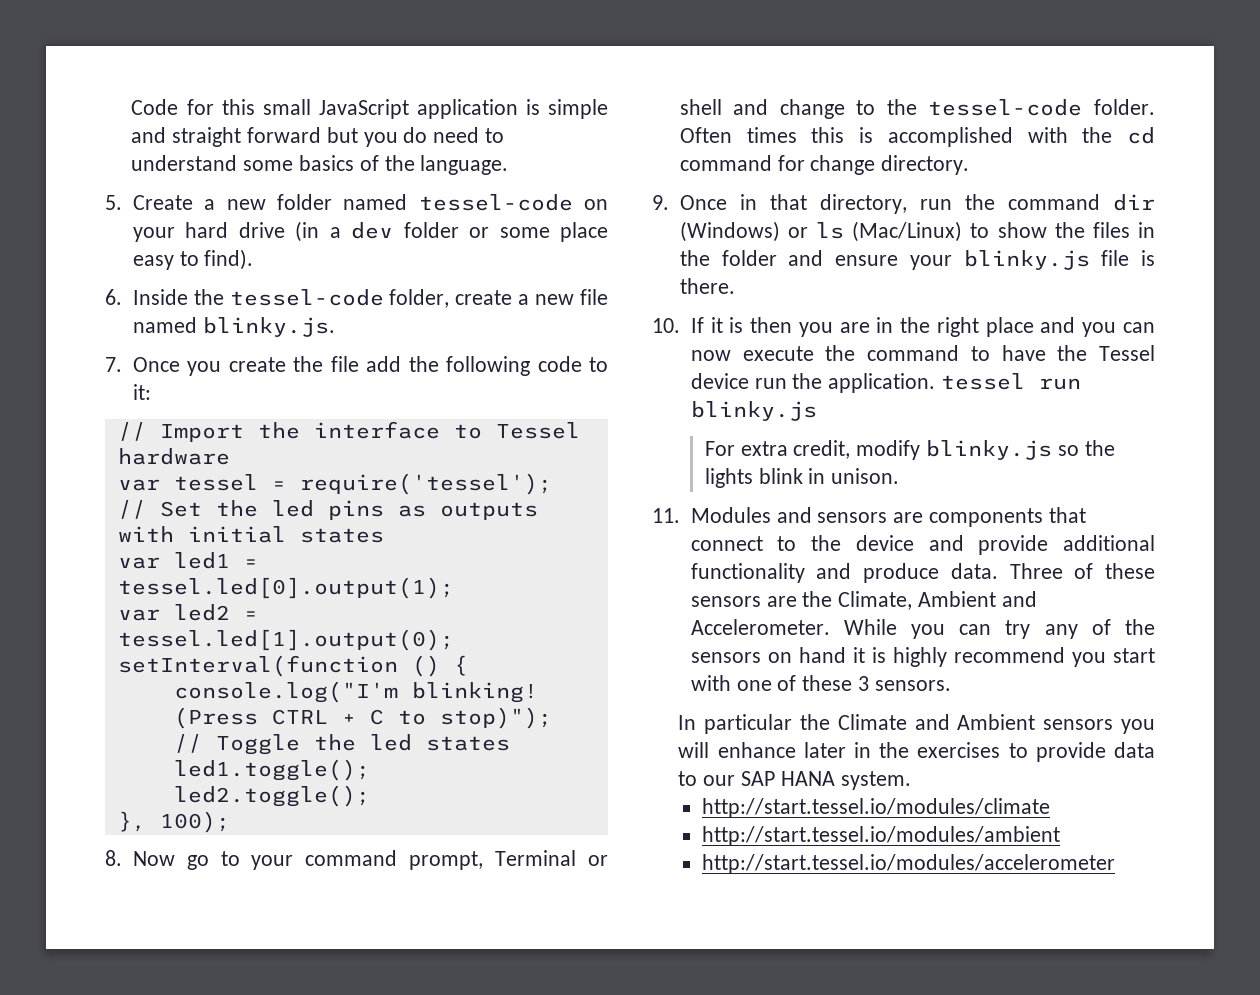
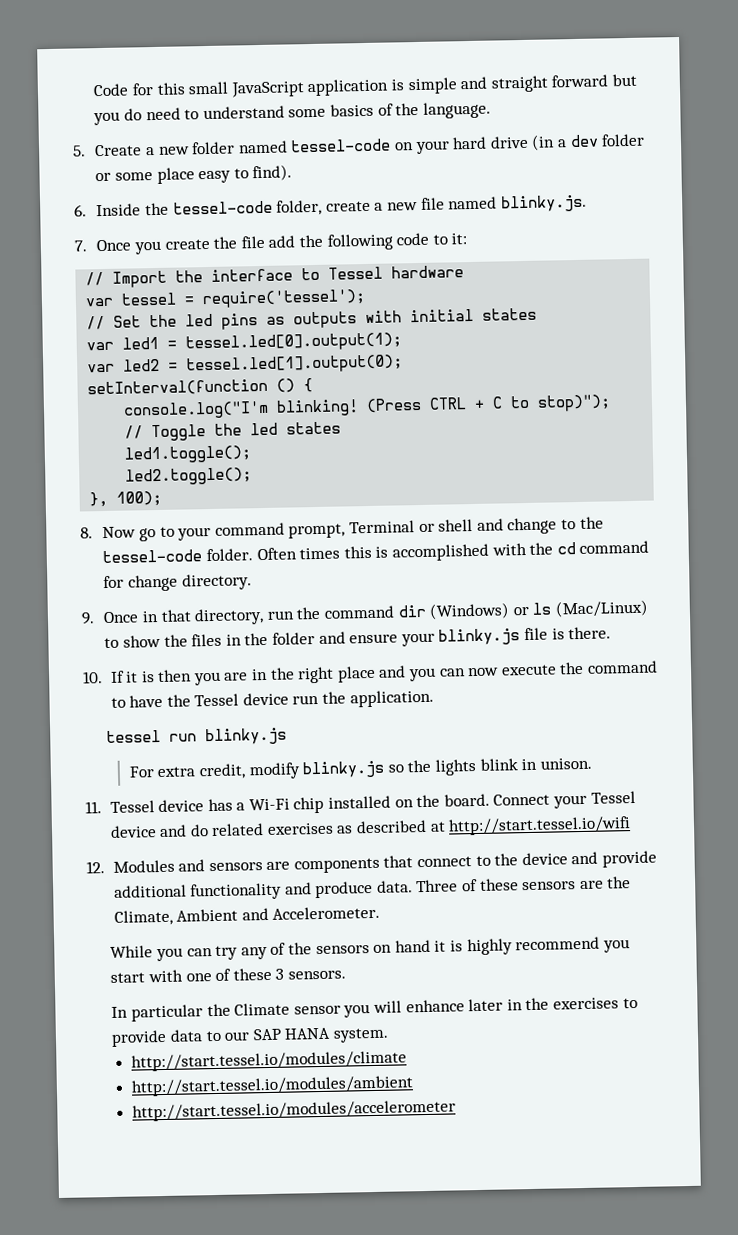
- 10. If it is then you are in the right place and you can now execute the command to have the Tessel device run the application. tessel run blinky.js
+ 10. If it is then you are in the right place and you can now execute the command to have the Tessel device run the application.
+ tessel run blinky.js
- 11. Modules and sensors are components that connect to the device and provide additional functionality and produce data.
+ 11. Tessel device has a Wi-Fi chip installed on the board. Connect your Tessel device and do related exercises as described at http://start.tessel.io/wifi
+ 12. Modules and sensors are components that connect to the device and provide additional functionality and produce data.
- Three of these sensors are the Climate, Ambient and Accelerometer. While you can try any of the sensors on hand it is highly recommend you start with one of these 3 sensors.
+ Three of these sensors are the Climate, Ambient and Accelerometer.
+ While you can try any of the sensors on hand it is highly recommend you start with one of these 3 sensors.
- In particular the Climate and Ambient sensors you will enhance later in the exercises to provide data to our SAP HANA system.
+ In particular the Climate sensor you will enhance later in the exercises to provide data to our SAP HANA system.

